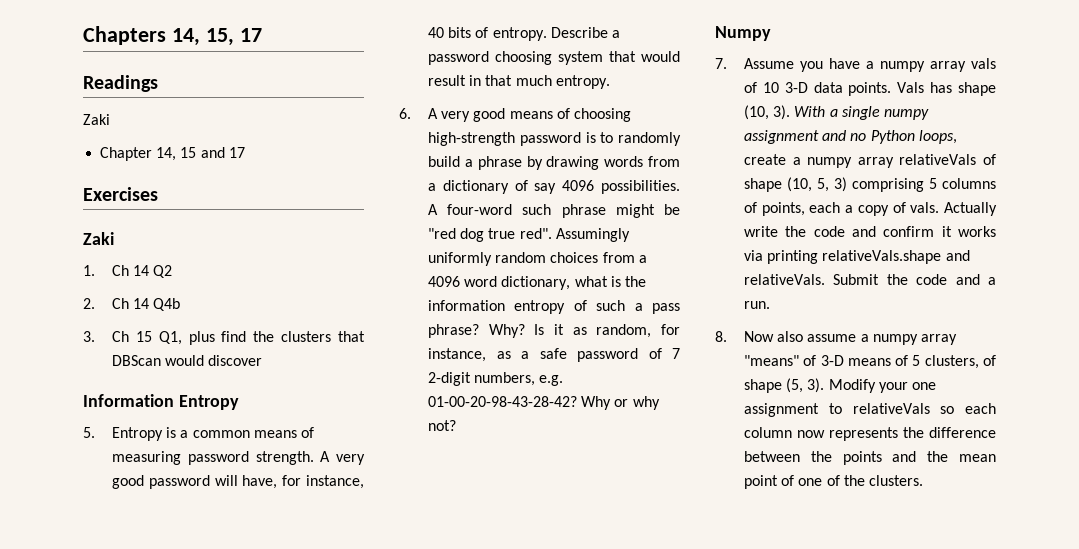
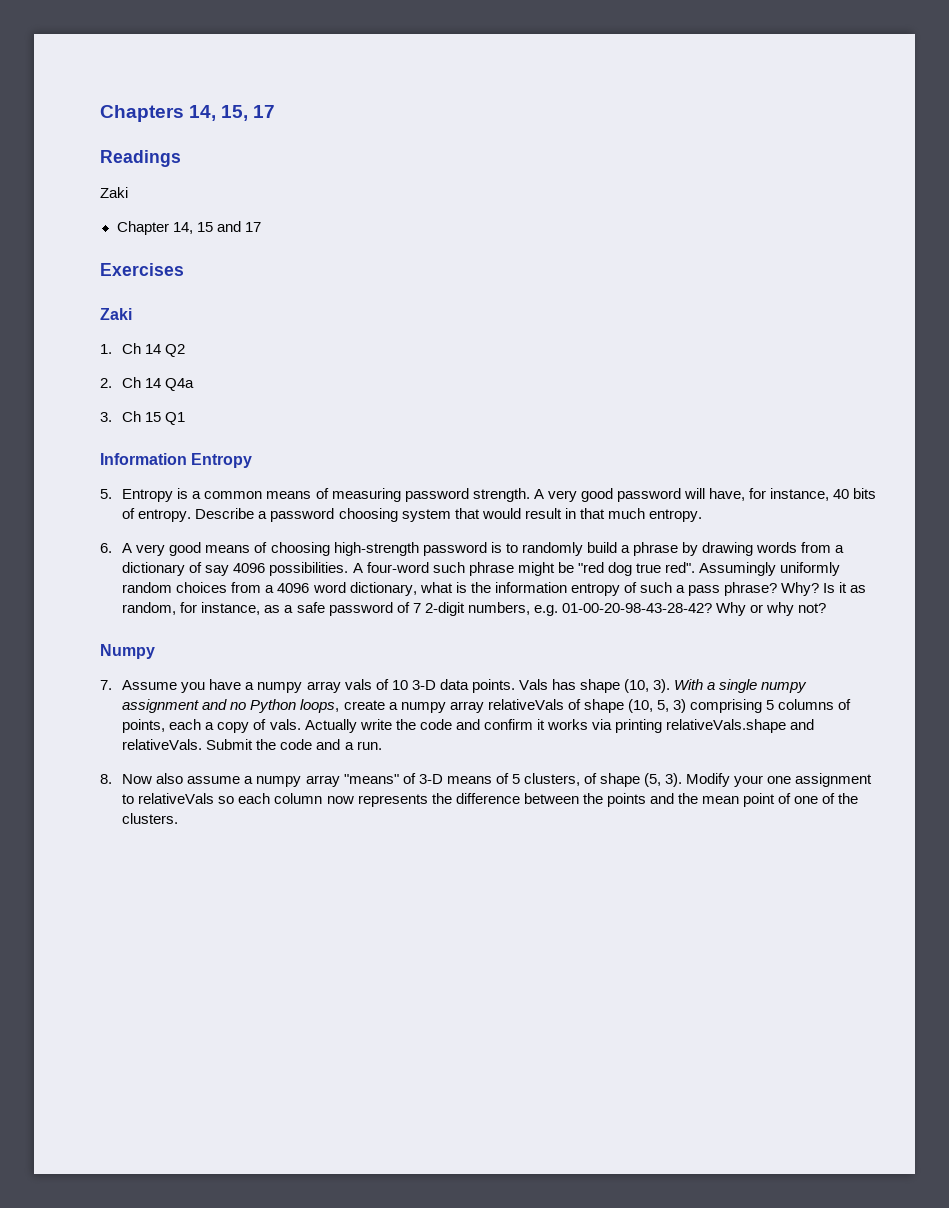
- 2. Ch 14 Q4b
+ 2. Ch 14 Q4a
- 3. Ch 15 Q1, plus find the clusters that DBScan would discover
+ 3. Ch 15 Q1

